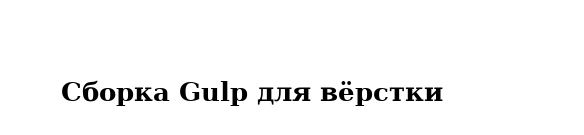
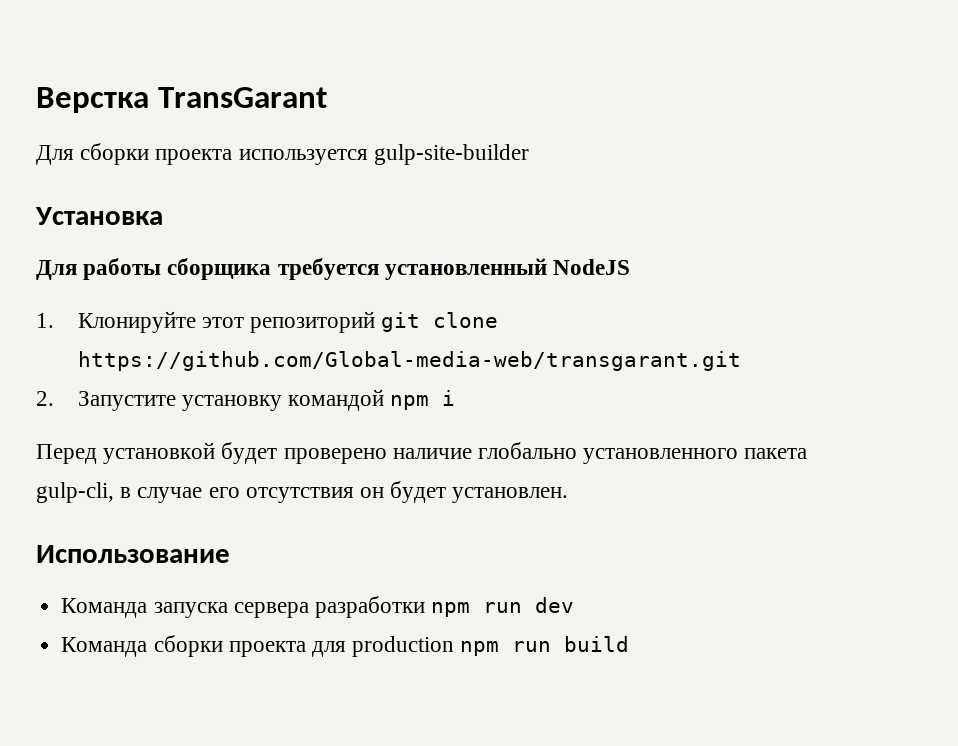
- Сборка Gulp для вёрстки
+ Верстка TransGarant
+ Для сборки проекта используется gulp-site-builder
+ Установка
+ Для работы сборщика требуется установленный NodeJS
+ 1. Клонируйте этот репозиторий git clone https://github.com/Global-media-web/transgarant.git
+ 2. Запустите установку командой npm i
+ Перед установкой будет проверено наличие глобально установленного пакета gulp-cli, в случае его отсутствия он будет установлен.
+ Использование
+ Команда запуска сервера разработки npm run dev
+ Команда сборки проекта для production npm run build

